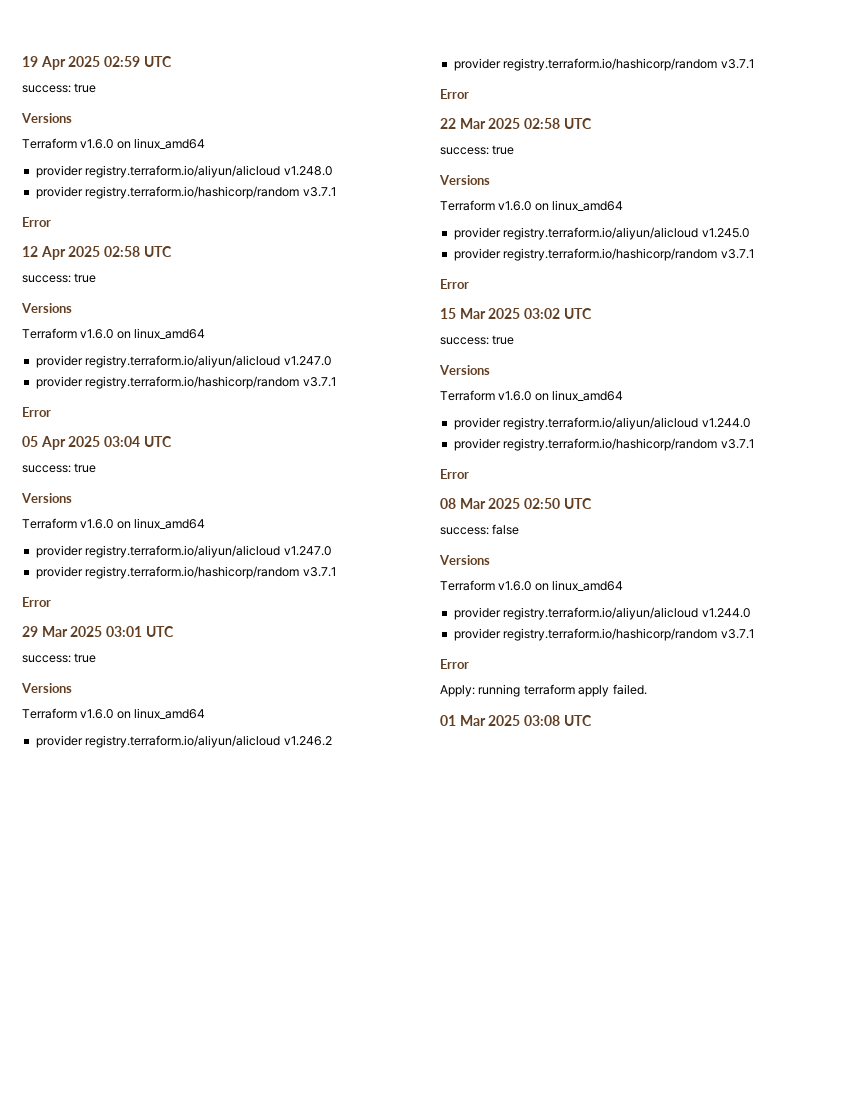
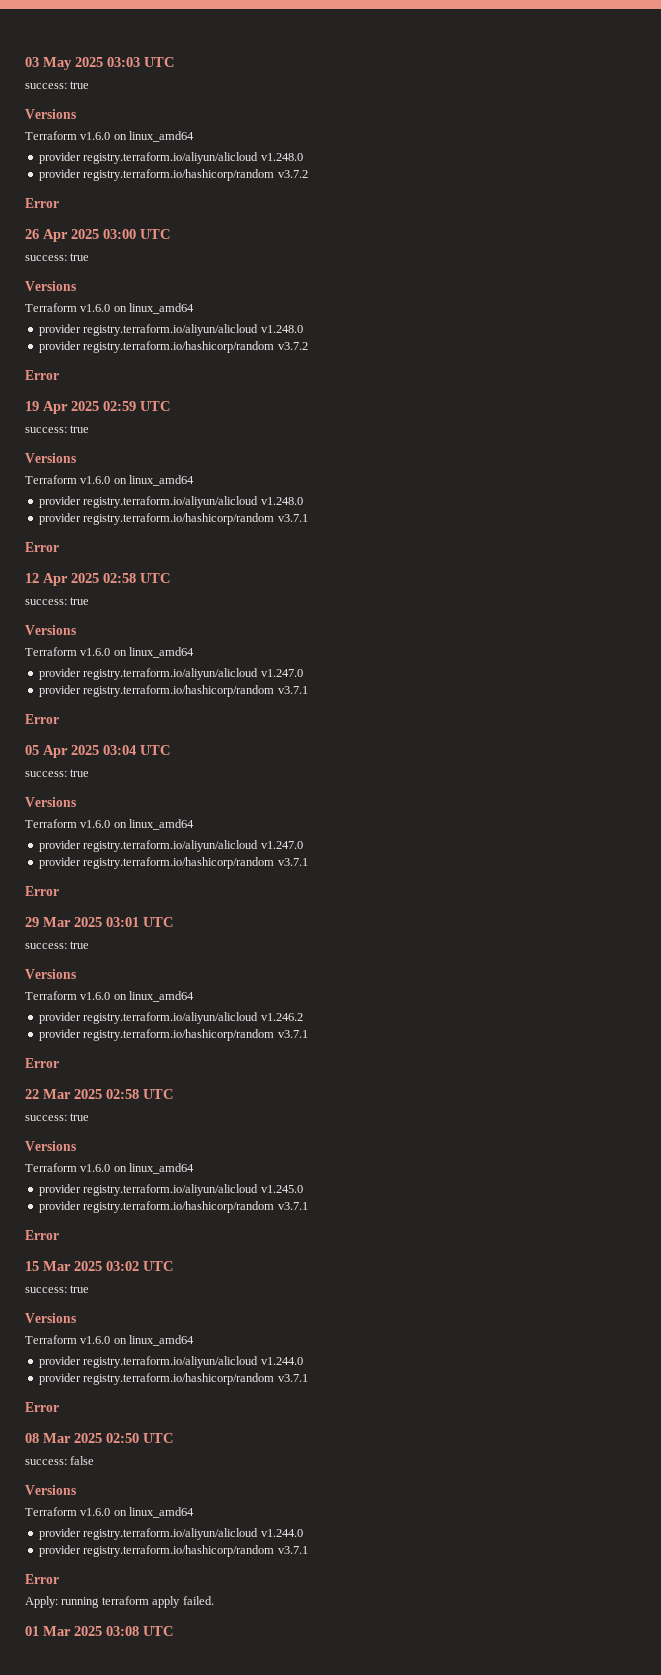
+ 03 May 2025 03:03 UTC
+ success: true
+ Versions
+ Terraform v1.6.0 on linux_amd64
+ provider registry.terraform.io/aliyun/alicloud v1.248.0
+ provider registry.terraform.io/hashicorp/random v3.7.2
+ Error
+ 26 Apr 2025 03:00 UTC
+ success: true
+ Versions
+ Terraform v1.6.0 on linux_amd64
+ provider registry.terraform.io/aliyun/alicloud v1.248.0
+ provider registry.terraform.io/hashicorp/random v3.7.2
+ Error

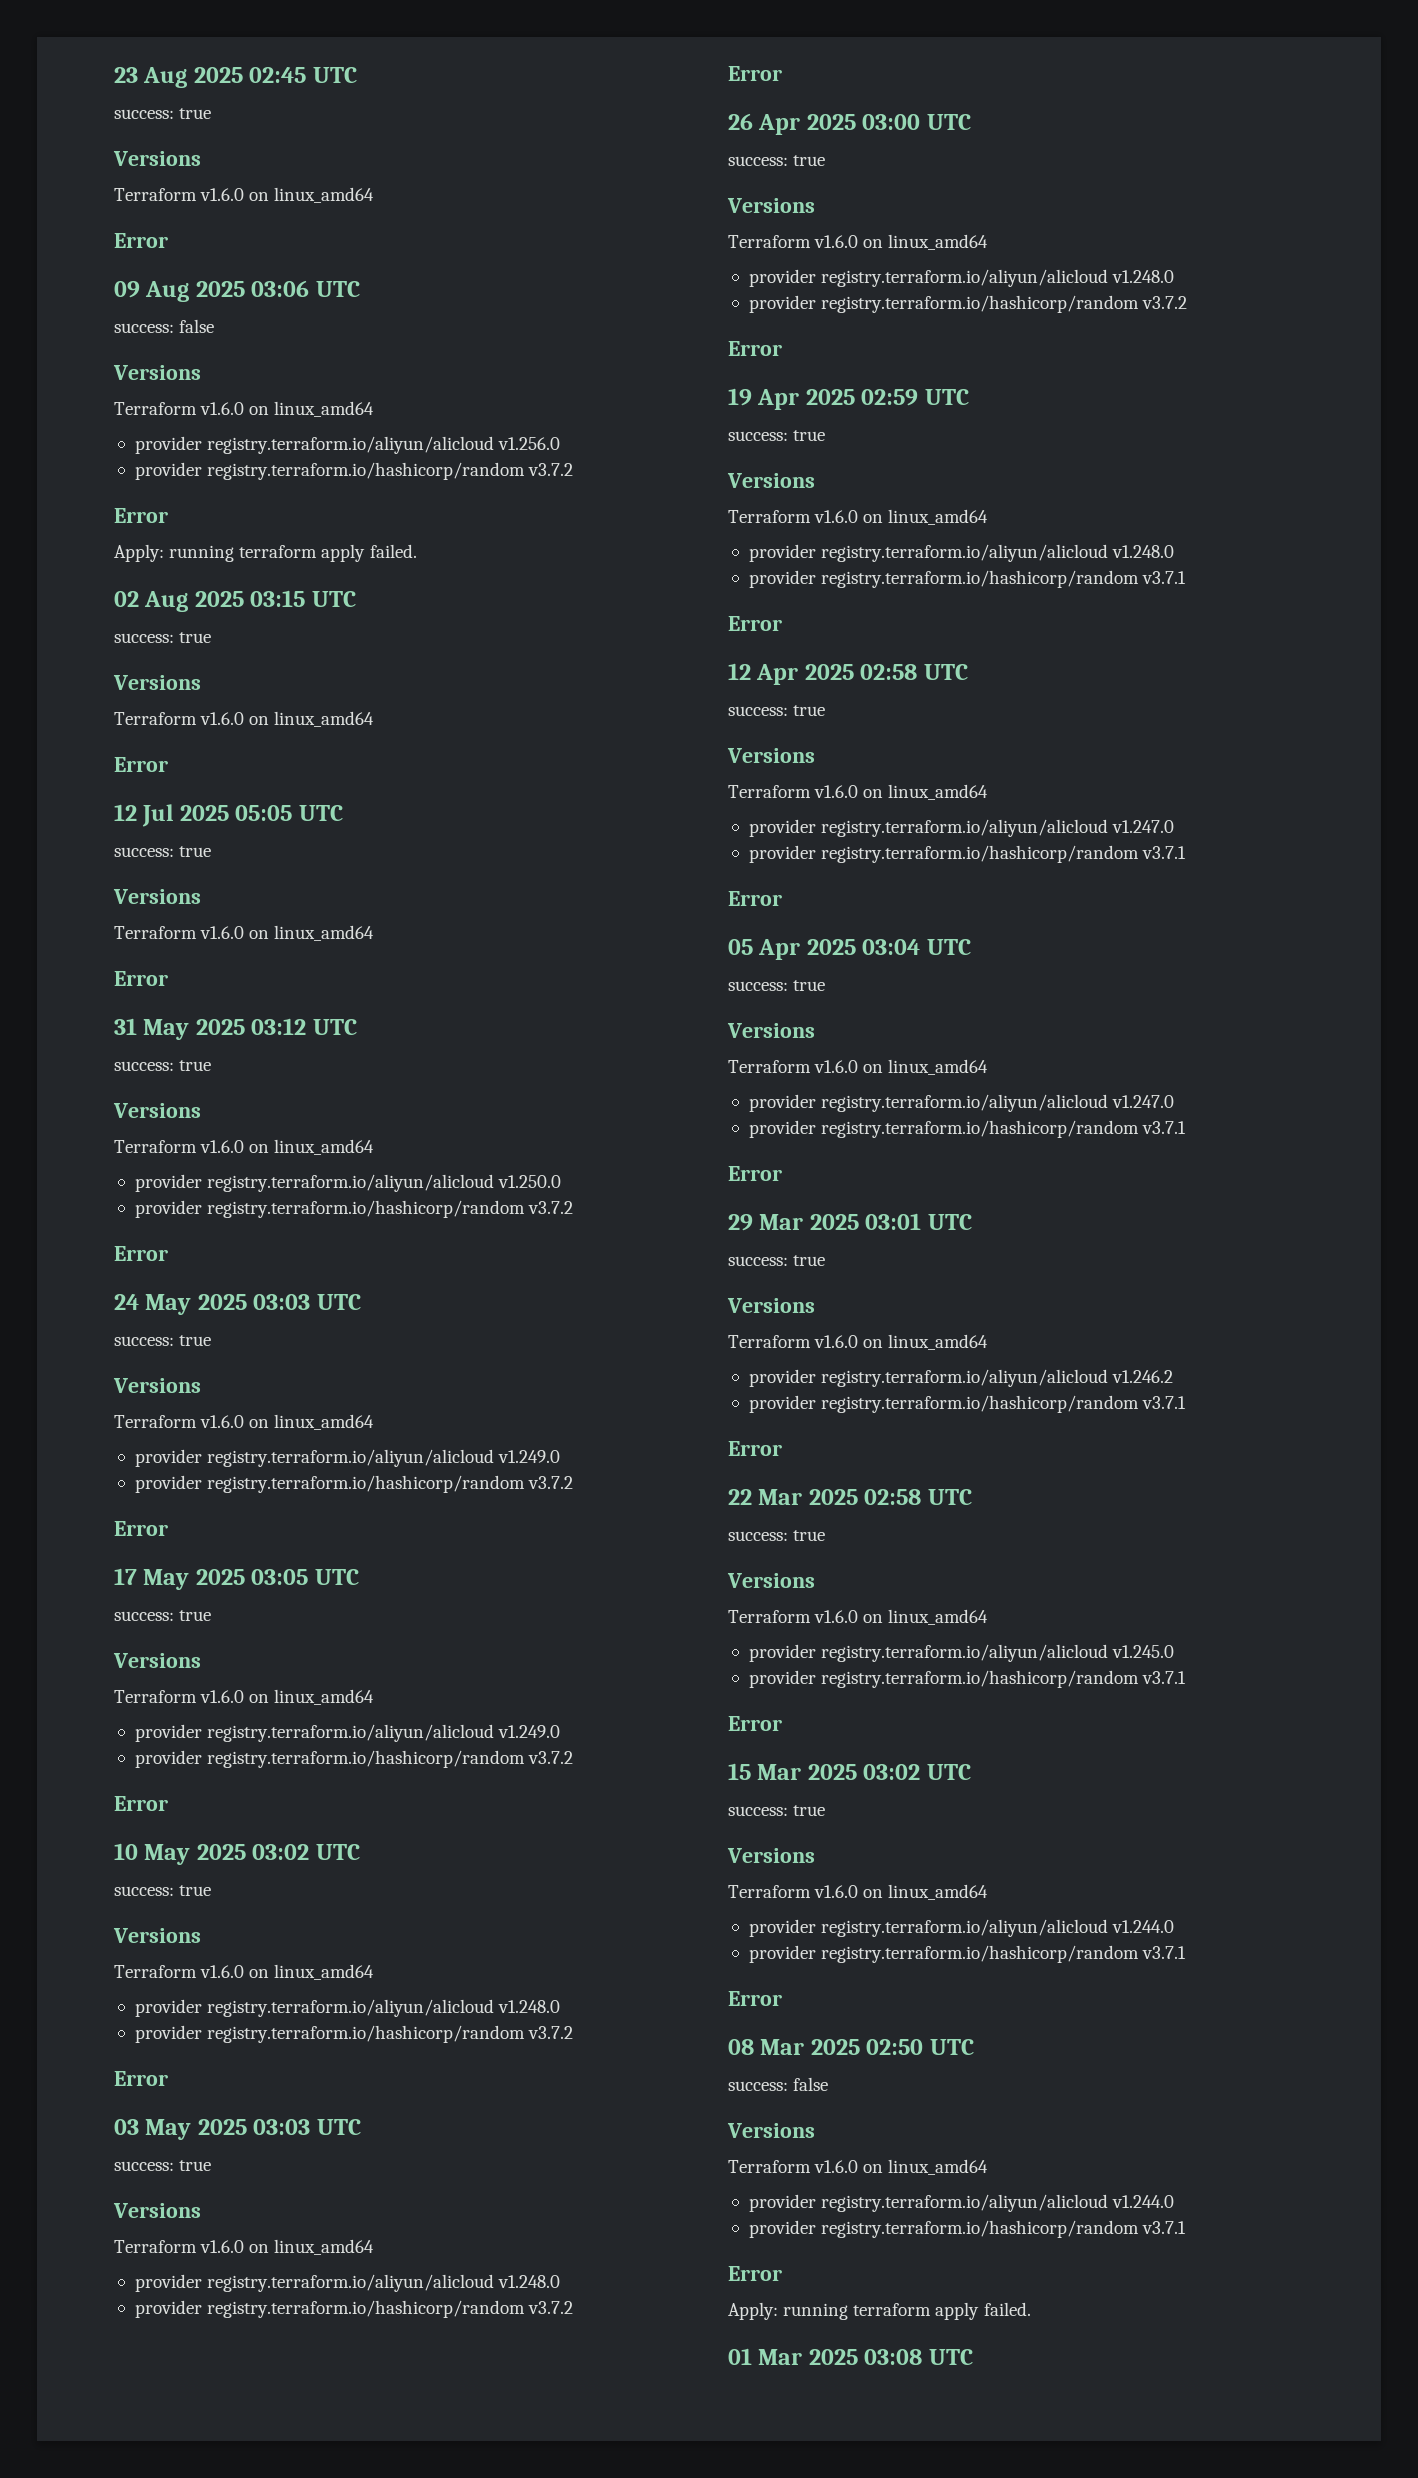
+ 23 Aug 2025 02:45 UTC
+ success: true
+ Versions
+ Terraform v1.6.0 on linux_amd64
+ Error
+ 09 Aug 2025 03:06 UTC
+ success: false
+ Versions
+ Terraform v1.6.0 on linux_amd64
+ provider registry.terraform.io/aliyun/alicloud v1.256.0
+ provider registry.terraform.io/hashicorp/random v3.7.2
+ Error
+ Apply: running terraform apply failed.
+ 02 Aug 2025 03:15 UTC
+ success: true
+ Versions
+ Terraform v1.6.0 on linux_amd64
+ Error
+ 12 Jul 2025 05:05 UTC
+ success: true
+ Versions
+ Terraform v1.6.0 on linux_amd64
+ Error
+ 31 May 2025 03:12 UTC
+ success: true
+ Versions
+ Terraform v1.6.0 on linux_amd64
+ provider registry.terraform.io/aliyun/alicloud v1.250.0
+ provider registry.terraform.io/hashicorp/random v3.7.2
+ Error
+ 24 May 2025 03:03 UTC
+ success: true
+ Versions
+ Terraform v1.6.0 on linux_amd64
+ provider registry.terraform.io/aliyun/alicloud v1.249.0
+ provider registry.terraform.io/hashicorp/random v3.7.2
+ Error
+ 17 May 2025 03:05 UTC
+ success: true
+ Versions
+ Terraform v1.6.0 on linux_amd64
+ provider registry.terraform.io/aliyun/alicloud v1.249.0
+ provider registry.terraform.io/hashicorp/random v3.7.2
+ Error
+ 10 May 2025 03:02 UTC
+ success: true
+ Versions
+ Terraform v1.6.0 on linux_amd64
+ provider registry.terraform.io/aliyun/alicloud v1.248.0
+ provider registry.terraform.io/hashicorp/random v3.7.2
+ Error

